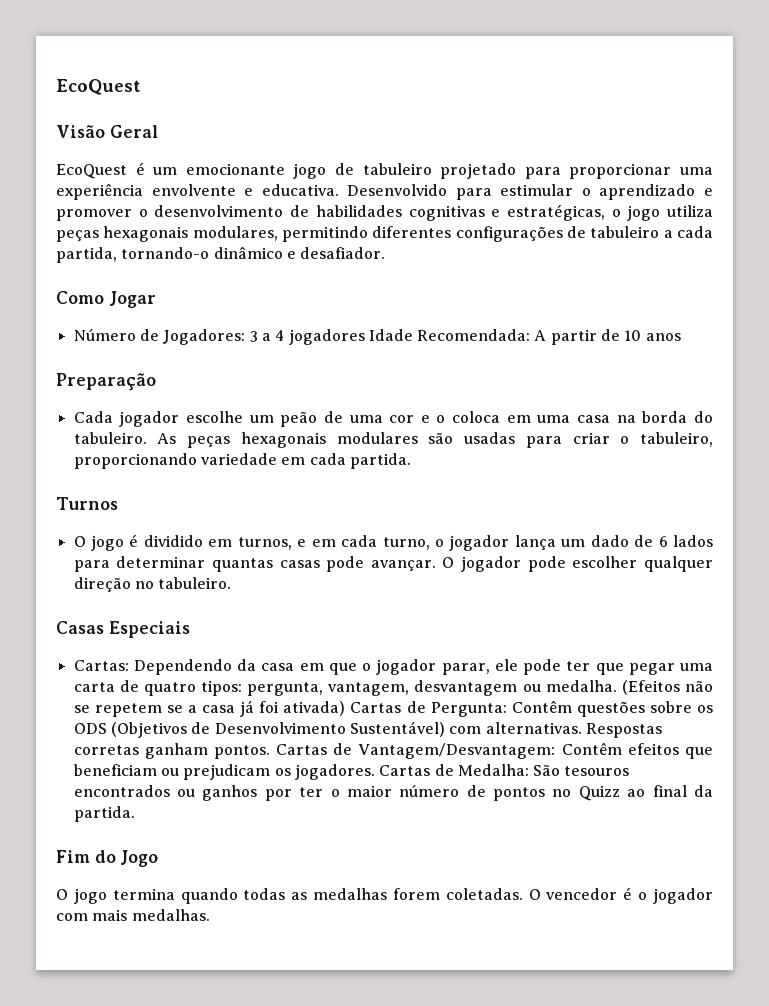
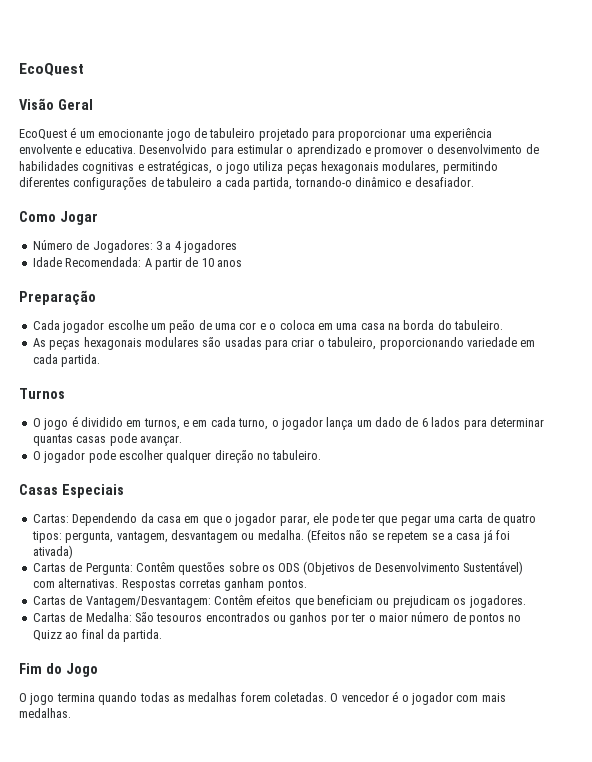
- Número de Jogadores: 3 a 4 jogadores Idade Recomendada: A partir de 10 anos
+ Número de Jogadores: 3 a 4 jogadores
+ Idade Recomendada: A partir de 10 anos
- Cada jogador escolhe um peão de uma cor e o coloca em uma casa na borda do tabuleiro. As peças hexagonais modulares são usadas para criar o tabuleiro, proporcionando variedade em cada partida.
+ Cada jogador escolhe um peão de uma cor e o coloca em uma casa na borda do tabuleiro.
+ As peças hexagonais modulares são usadas para criar o tabuleiro, proporcionando variedade em cada partida.
- O jogo é dividido em turnos, e em cada turno, o jogador lança um dado de 6 lados para determinar quantas casas pode avançar. O jogador pode escolher qualquer direção no tabuleiro.
+ O jogo é dividido em turnos, e em cada turno, o jogador lança um dado de 6 lados para determinar quantas casas pode avançar.
+ O jogador pode escolher qualquer direção no tabuleiro.
- (Efeitos não se repetem se a casa já foi ativada) Cartas de Pergunta: Contêm questões sobre os ODS (Objetivos de Desenvolvimento Sustentável) com alternativas.
+ (Efeitos não se repetem se a casa já foi ativada)
+ Cartas de Pergunta: Contêm questões sobre os ODS (Objetivos de Desenvolvimento Sustentável) com alternativas.
- Respostas corretas ganham pontos. Cartas de Vantagem/Desvantagem: Contêm efeitos que beneficiam ou prejudicam os jogadores. Cartas de Medalha: São tesouros encontrados ou ganhos por ter o maior número de pontos no Quizz ao final da partida.
+ Respostas corretas ganham pontos.
+ Cartas de Vantagem/Desvantagem: Contêm efeitos que beneficiam ou prejudicam os jogadores.
+ Cartas de Medalha: São tesouros encontrados ou ganhos por ter o maior número de pontos no Quizz ao final da partida.

